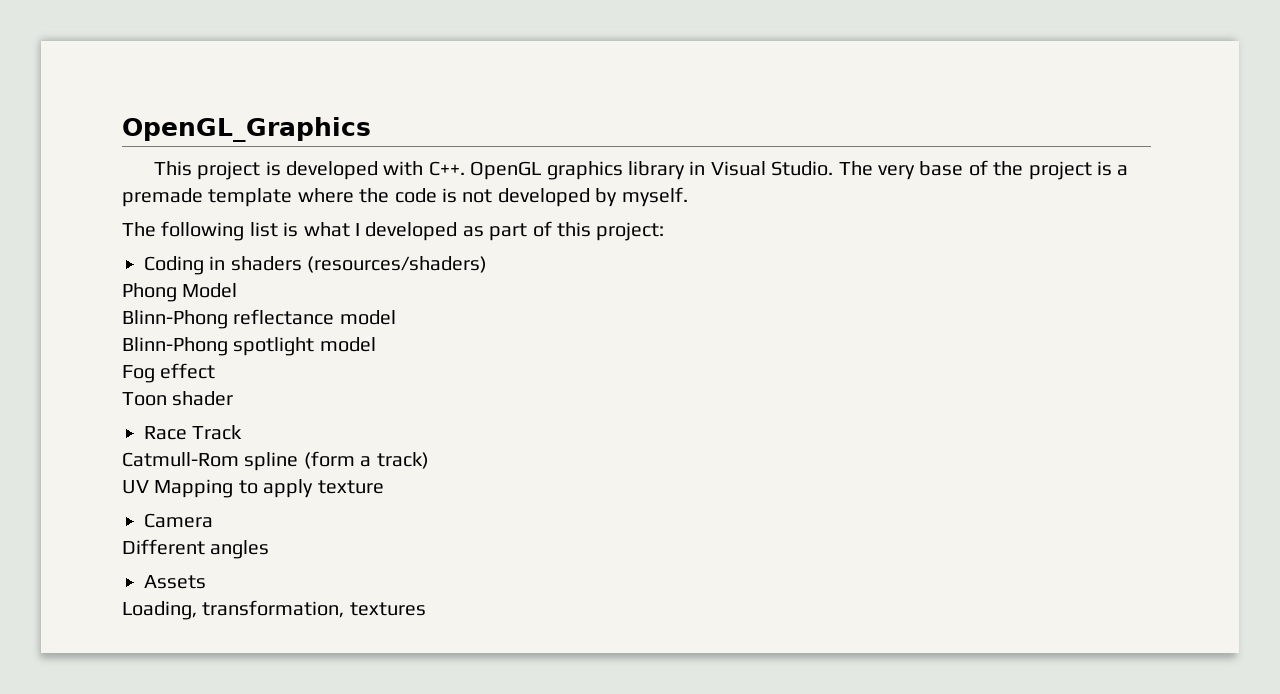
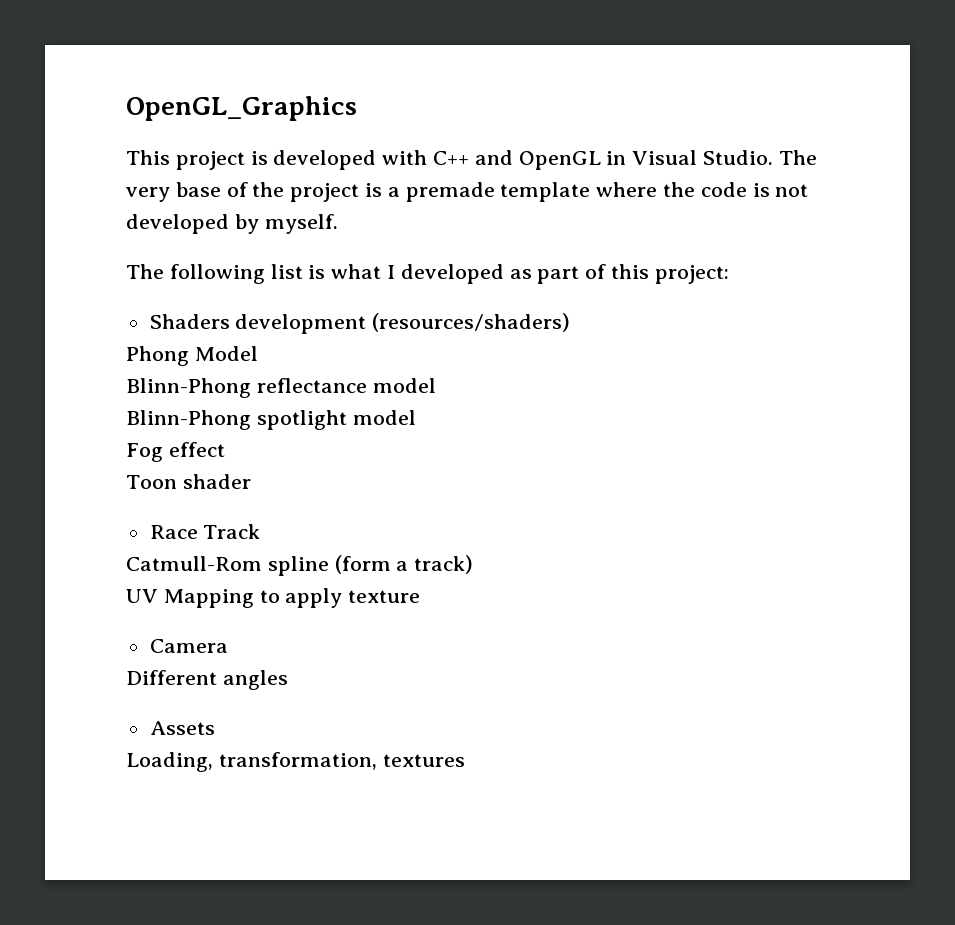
- This project is developed with C++. OpenGL graphics library in Visual Studio.
+ This project is developed with C++ and OpenGL in Visual Studio.
- Coding in shaders (resources/shaders)
+ Shaders development (resources/shaders)

